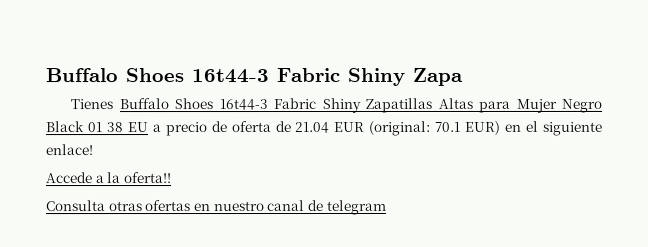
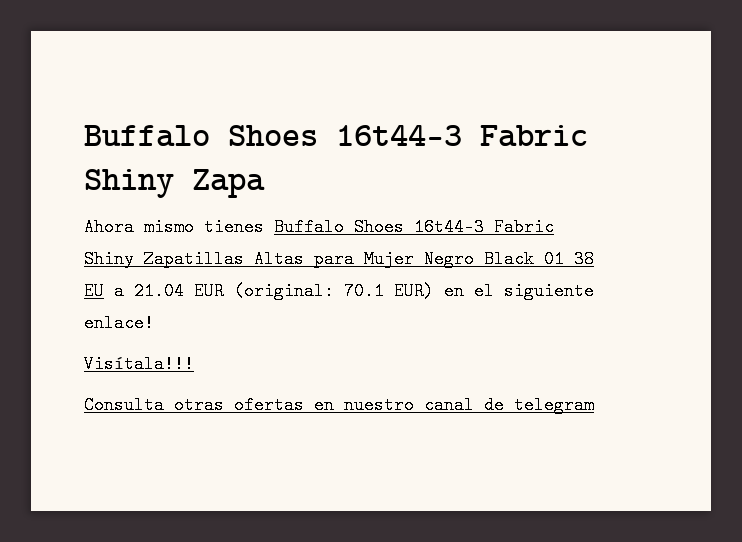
- Tienes Buffalo Shoes 16t44-3 Fabric Shiny Zapatillas Altas para Mujer Negro Black 01 38 EU a precio de oferta de 21.04 EUR (original: 70.1 EUR) en el siguiente enlace!
+ Ahora mismo tienes Buffalo Shoes 16t44-3 Fabric Shiny Zapatillas Altas para Mujer Negro Black 01 38 EU a 21.04 EUR (original: 70.1 EUR) en el siguiente enlace!
- Accede a la oferta!!
+ Visítala!!!

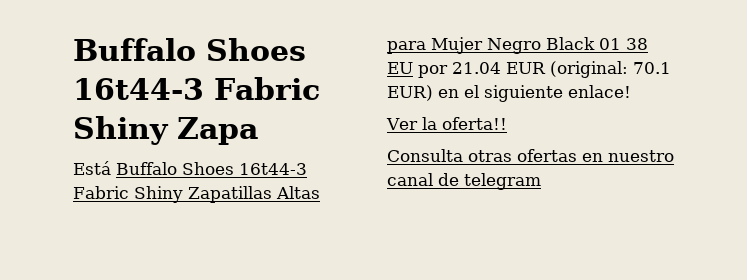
- Ahora mismo tienes Buffalo Shoes 16t44-3 Fabric Shiny Zapatillas Altas para Mujer Negro Black 01 38 EU a 21.04 EUR (original: 70.1 EUR) en el siguiente enlace!
+ Está Buffalo Shoes 16t44-3 Fabric Shiny Zapatillas Altas para Mujer Negro Black 01 38 EU por 21.04 EUR (original: 70.1 EUR) en el siguiente enlace!
- Visítala!!!
+ Ver la oferta!!

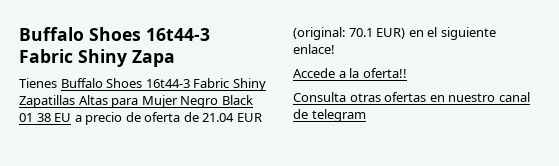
- Está Buffalo Shoes 16t44-3 Fabric Shiny Zapatillas Altas para Mujer Negro Black 01 38 EU por 21.04 EUR (original: 70.1 EUR) en el siguiente enlace!
+ Tienes Buffalo Shoes 16t44-3 Fabric Shiny Zapatillas Altas para Mujer Negro Black 01 38 EU a precio de oferta de 21.04 EUR (original: 70.1 EUR) en el siguiente enlace!
- Ver la oferta!!
+ Accede a la oferta!!

